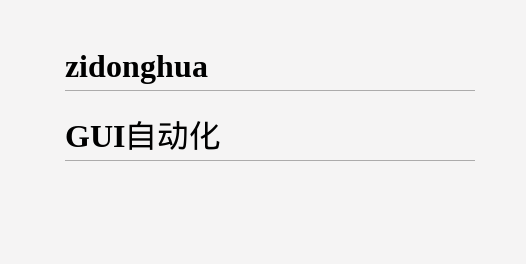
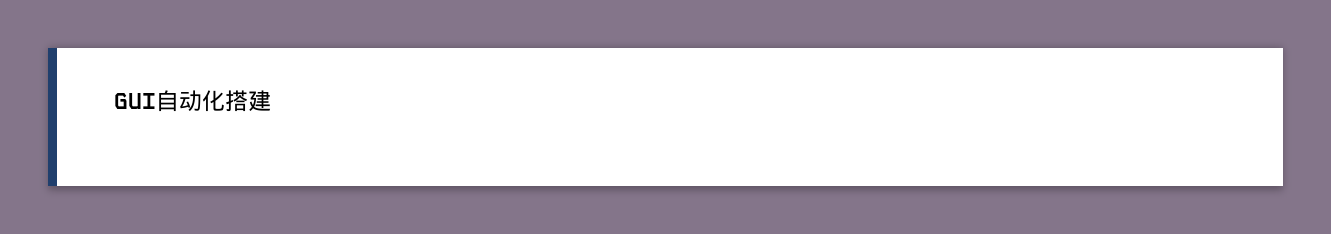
- zidonghua
- GUI自动化
+ GUI自动化搭建

